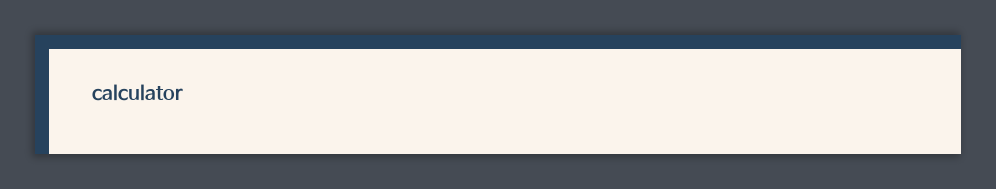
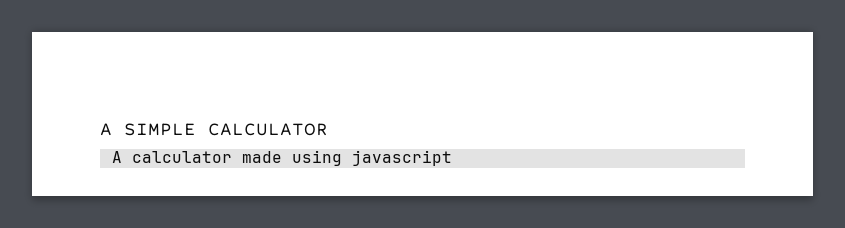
- calculator
+ A SIMPLE CALCULATOR
+ A calculator made using javascript

